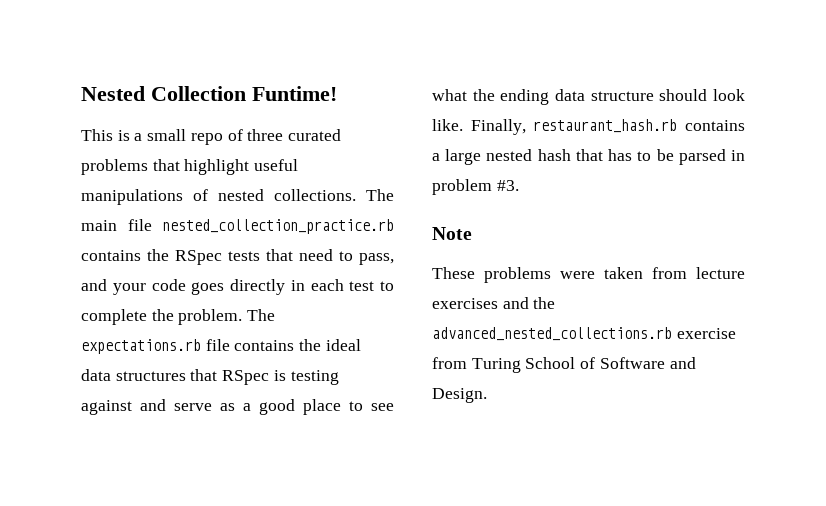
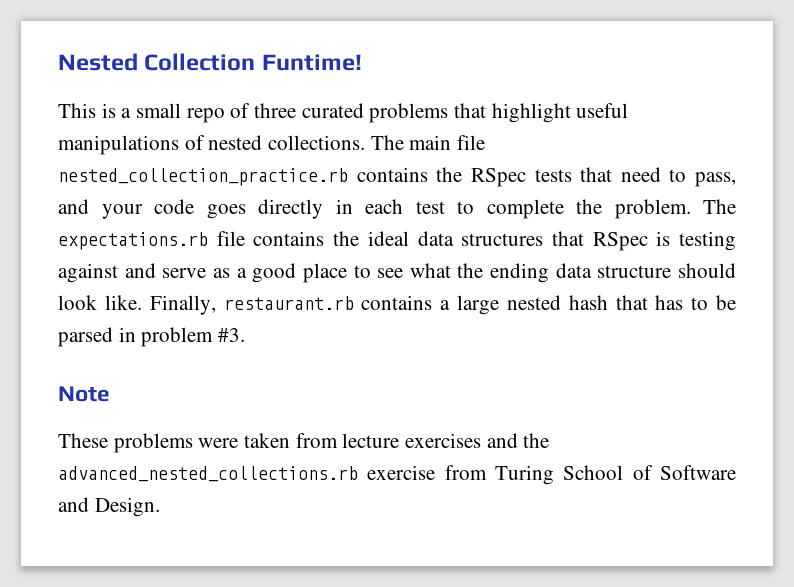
- Finally, restaurant_hash.rb contains a large nested hash that has to be parsed in problem #3.
+ Finally, restaurant.rb contains a large nested hash that has to be parsed in problem #3.

